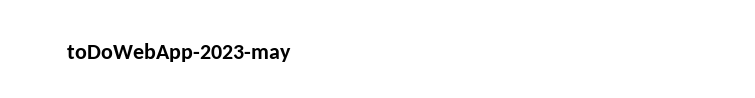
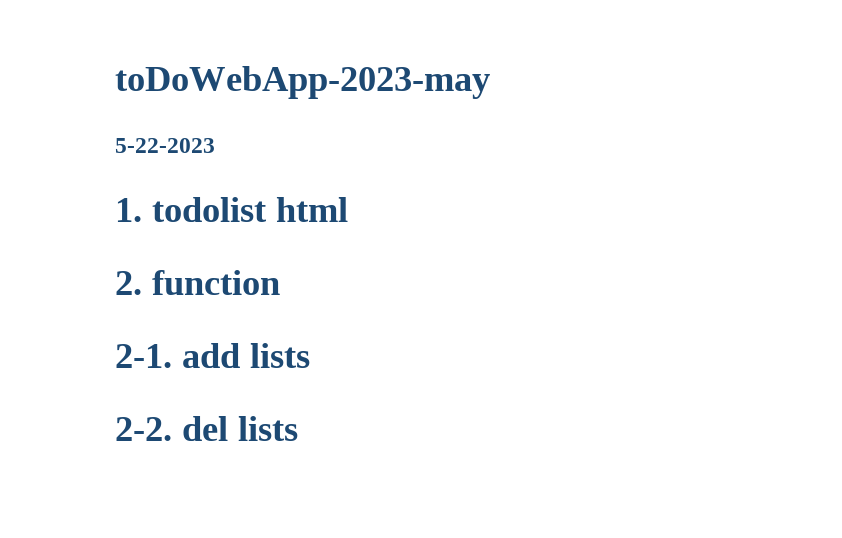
+ 5-22-2023
+ 1. todolist html
+ 2. function
+ 2-1. add lists
+ 2-2. del lists

